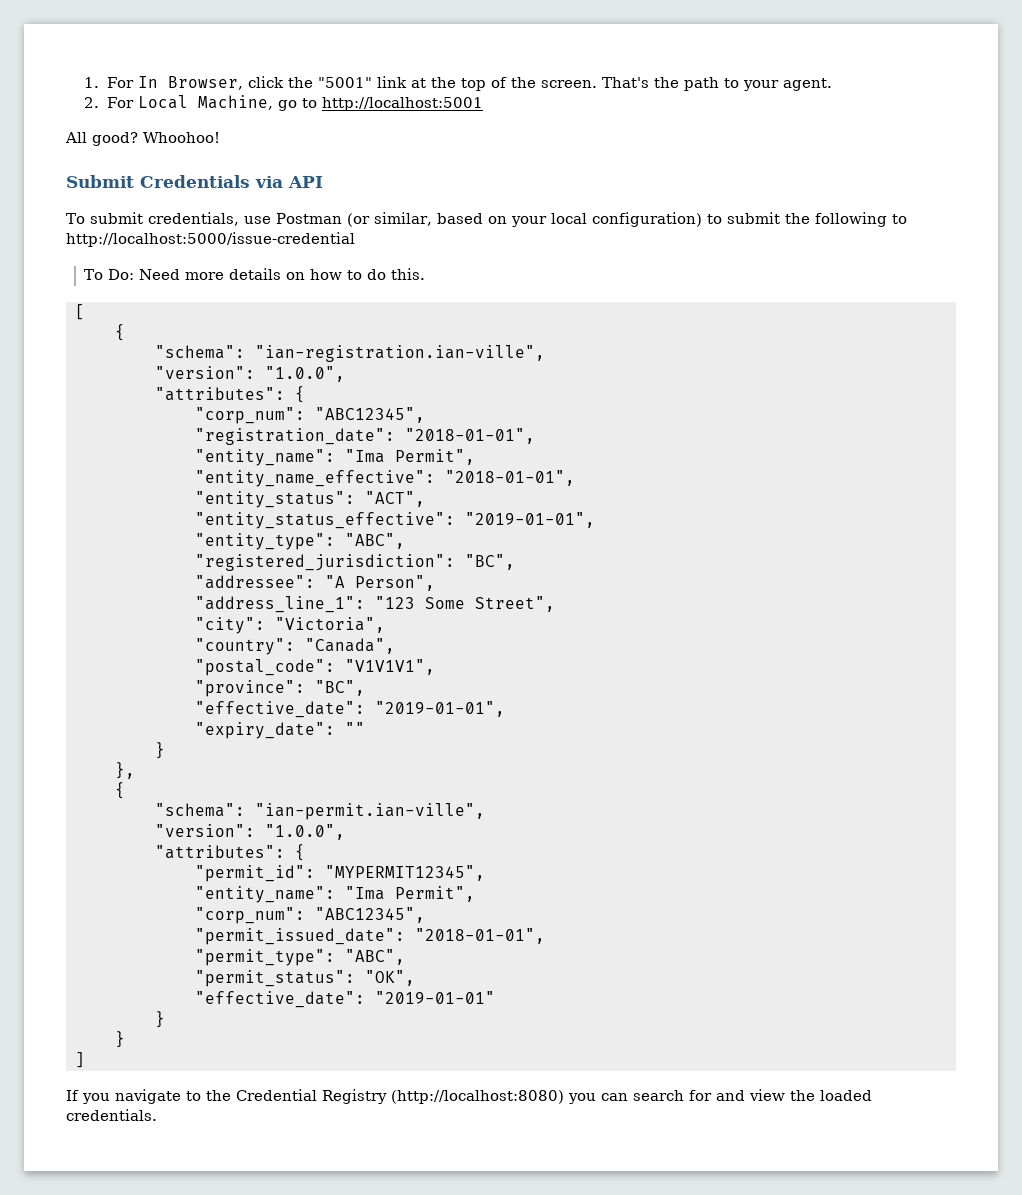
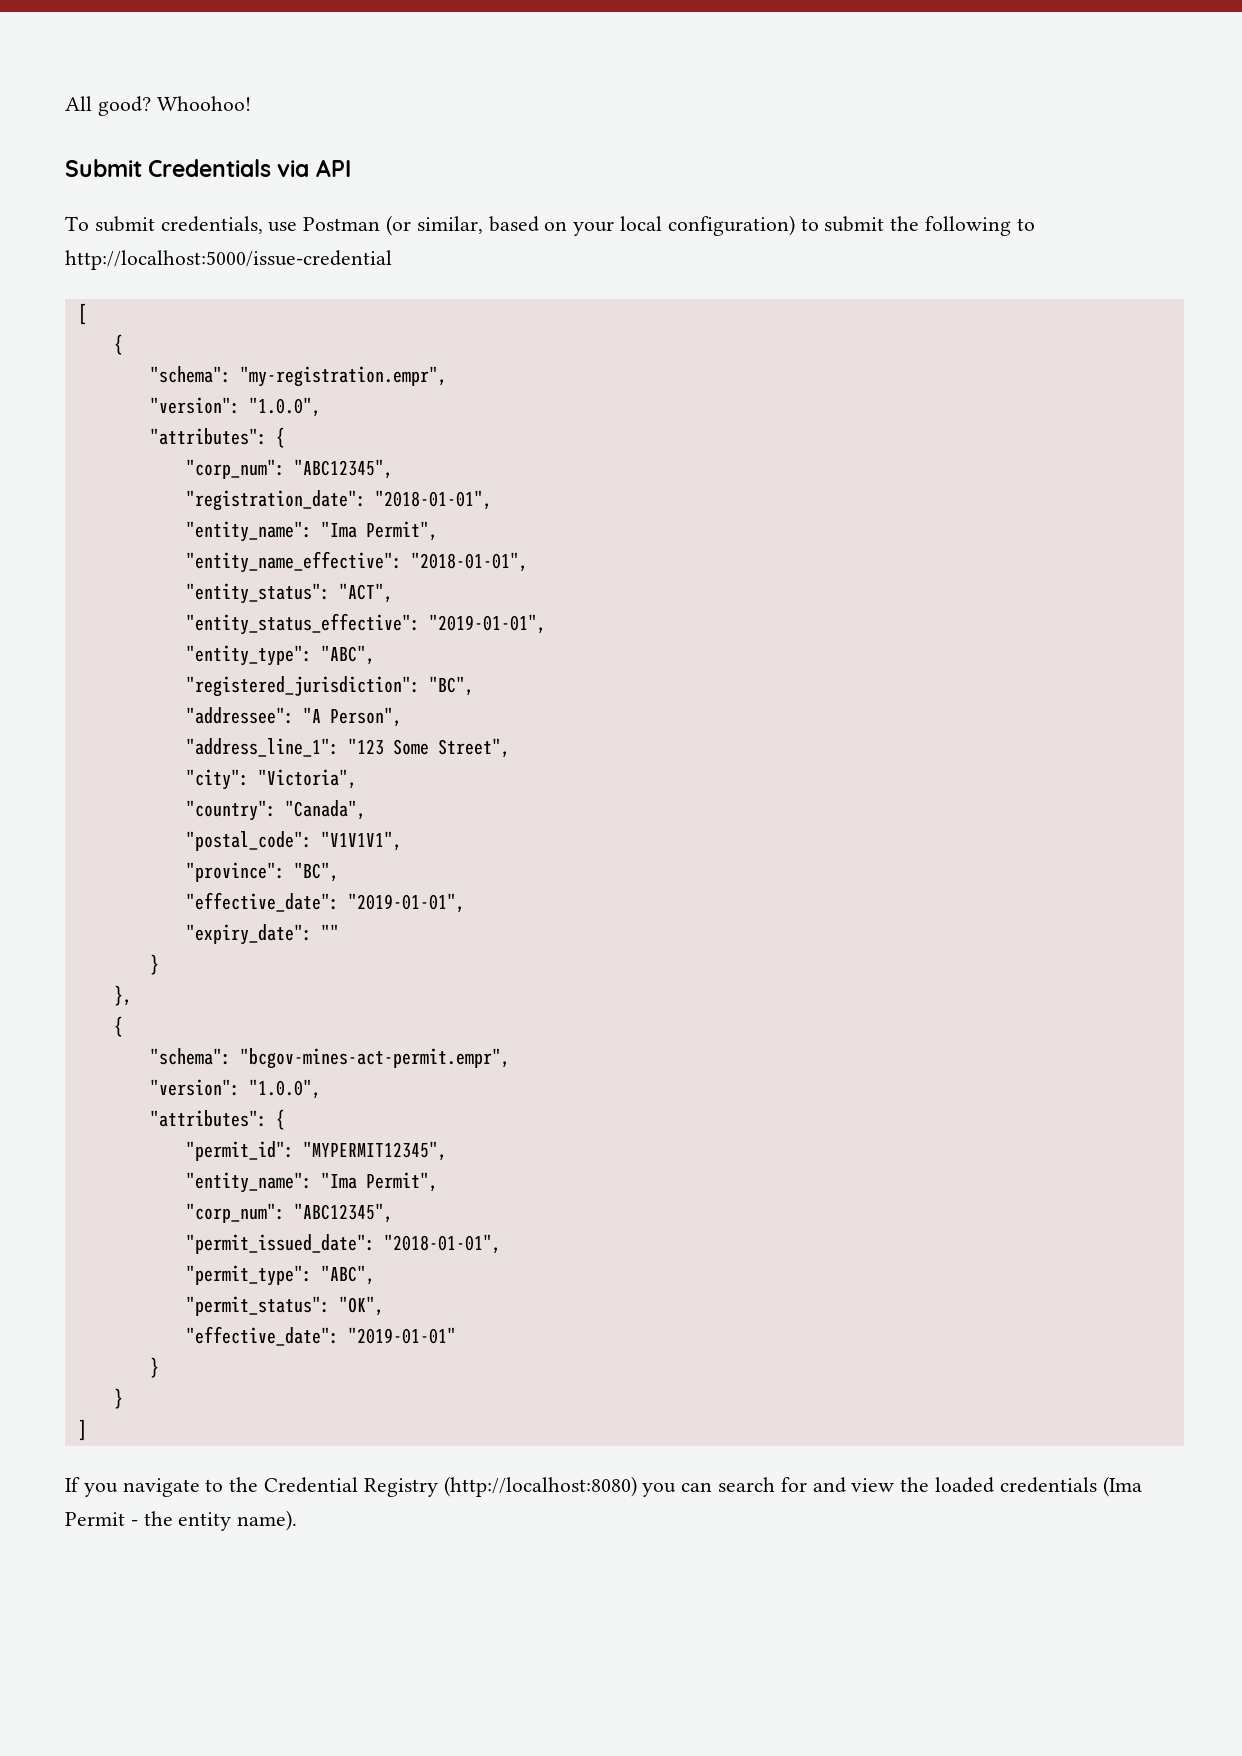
- 1. For In Browser, click the "5001" link at the top of the screen. That's the path to your agent.
- 2. For Local Machine, go to http://localhost:5001
- To Do: Need more details on how to do this.
- "schema": "ian-registration.ian-ville",
+ "schema": "my-registration.empr",
- "schema": "ian-permit.ian-ville",
+ "schema": "bcgov-mines-act-permit.empr",
- If you navigate to the Credential Registry (http://localhost:8080) you can search for and view the loaded credentials.
+ If you navigate to the Credential Registry (http://localhost:8080) you can search for and view the loaded credentials (Ima Permit - the entity name).

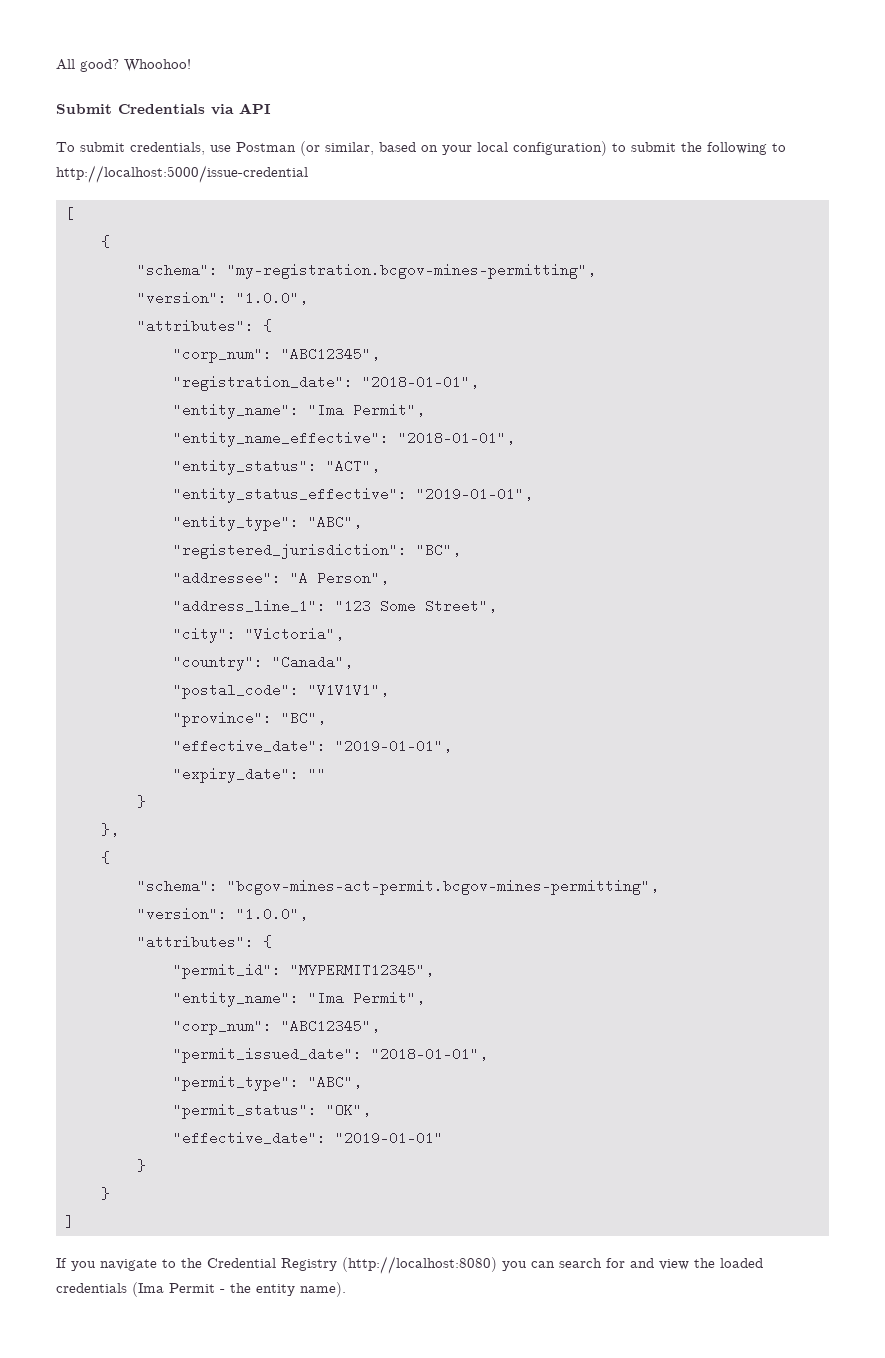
- "schema": "my-registration.empr",
+ "schema": "my-registration.bcgov-mines-permitting",
- "schema": "bcgov-mines-act-permit.empr",
+ "schema": "bcgov-mines-act-permit.bcgov-mines-permitting",

